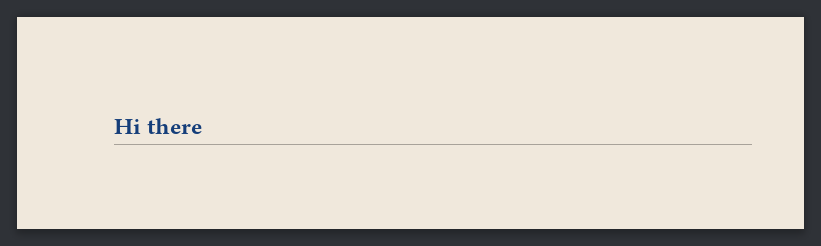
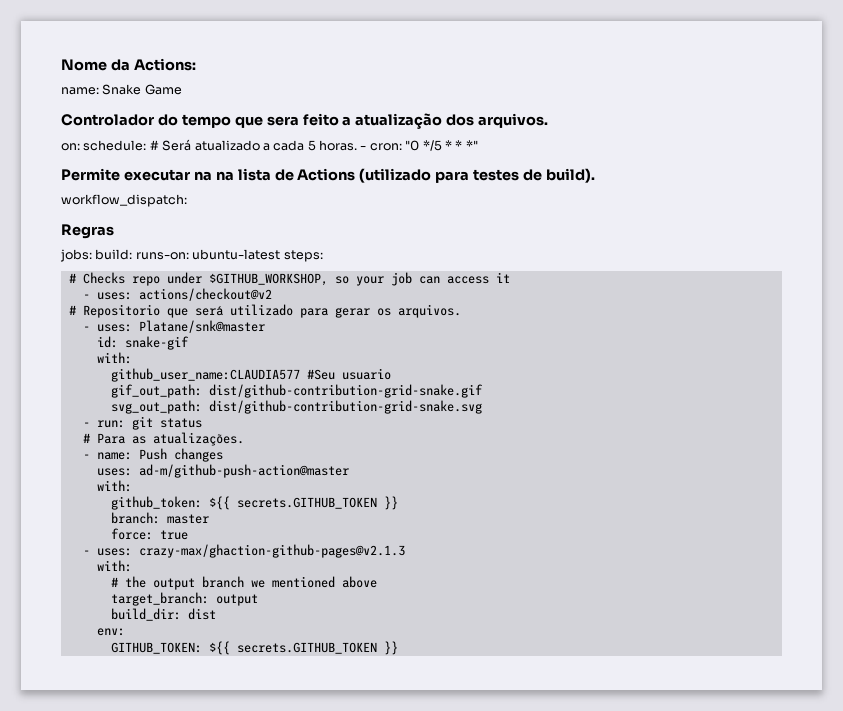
- Hi there
+ Nome da Actions:
+ name: Snake Game
+ Controlador do tempo que sera feito a atualização dos arquivos.
+ on: schedule: # Será atualizado a cada 5 horas. - cron: "0 */5 * * *"
+ Permite executar na na lista de Actions (utilizado para testes de build).
+ workflow_dispatch:
+ Regras
+ jobs: build: runs-on: ubuntu-latest steps:
+ # Checks repo under $GITHUB_WORKSHOP, so your job can access it
+ - uses: actions/checkout@v2
+ # Repositorio que será utilizado para gerar os arquivos.
+ - uses: Platane/snk@master
+ id: snake-gif
+ with:
+ github_user_name:CLAUDIA577 #Seu usuario
+ gif_out_path: dist/github-contribution-grid-snake.gif
+ svg_out_path: dist/github-contribution-grid-snake.svg
+ - run: git status
+ # Para as atualizações.
+ - name: Push changes
+ uses: ad-m/github-push-action@master
+ with:
+ github_token: ${{ secrets.GITHUB_TOKEN }}
+ branch: master
+ force: true
+ - uses: crazy-max/ghaction-github-pages@v2.1.3
+ with:
+ # the output branch we mentioned above
+ target_branch: output
+ build_dir: dist
+ env:
+ GITHUB_TOKEN: ${{ secrets.GITHUB_TOKEN }}

